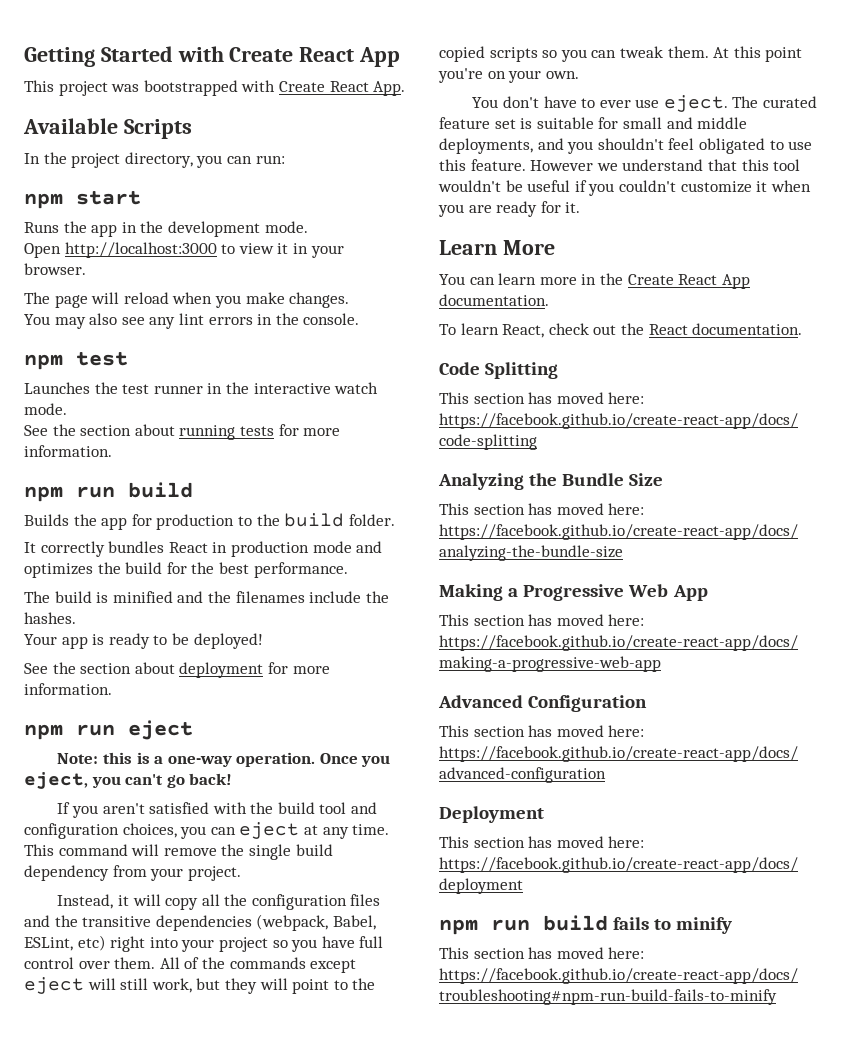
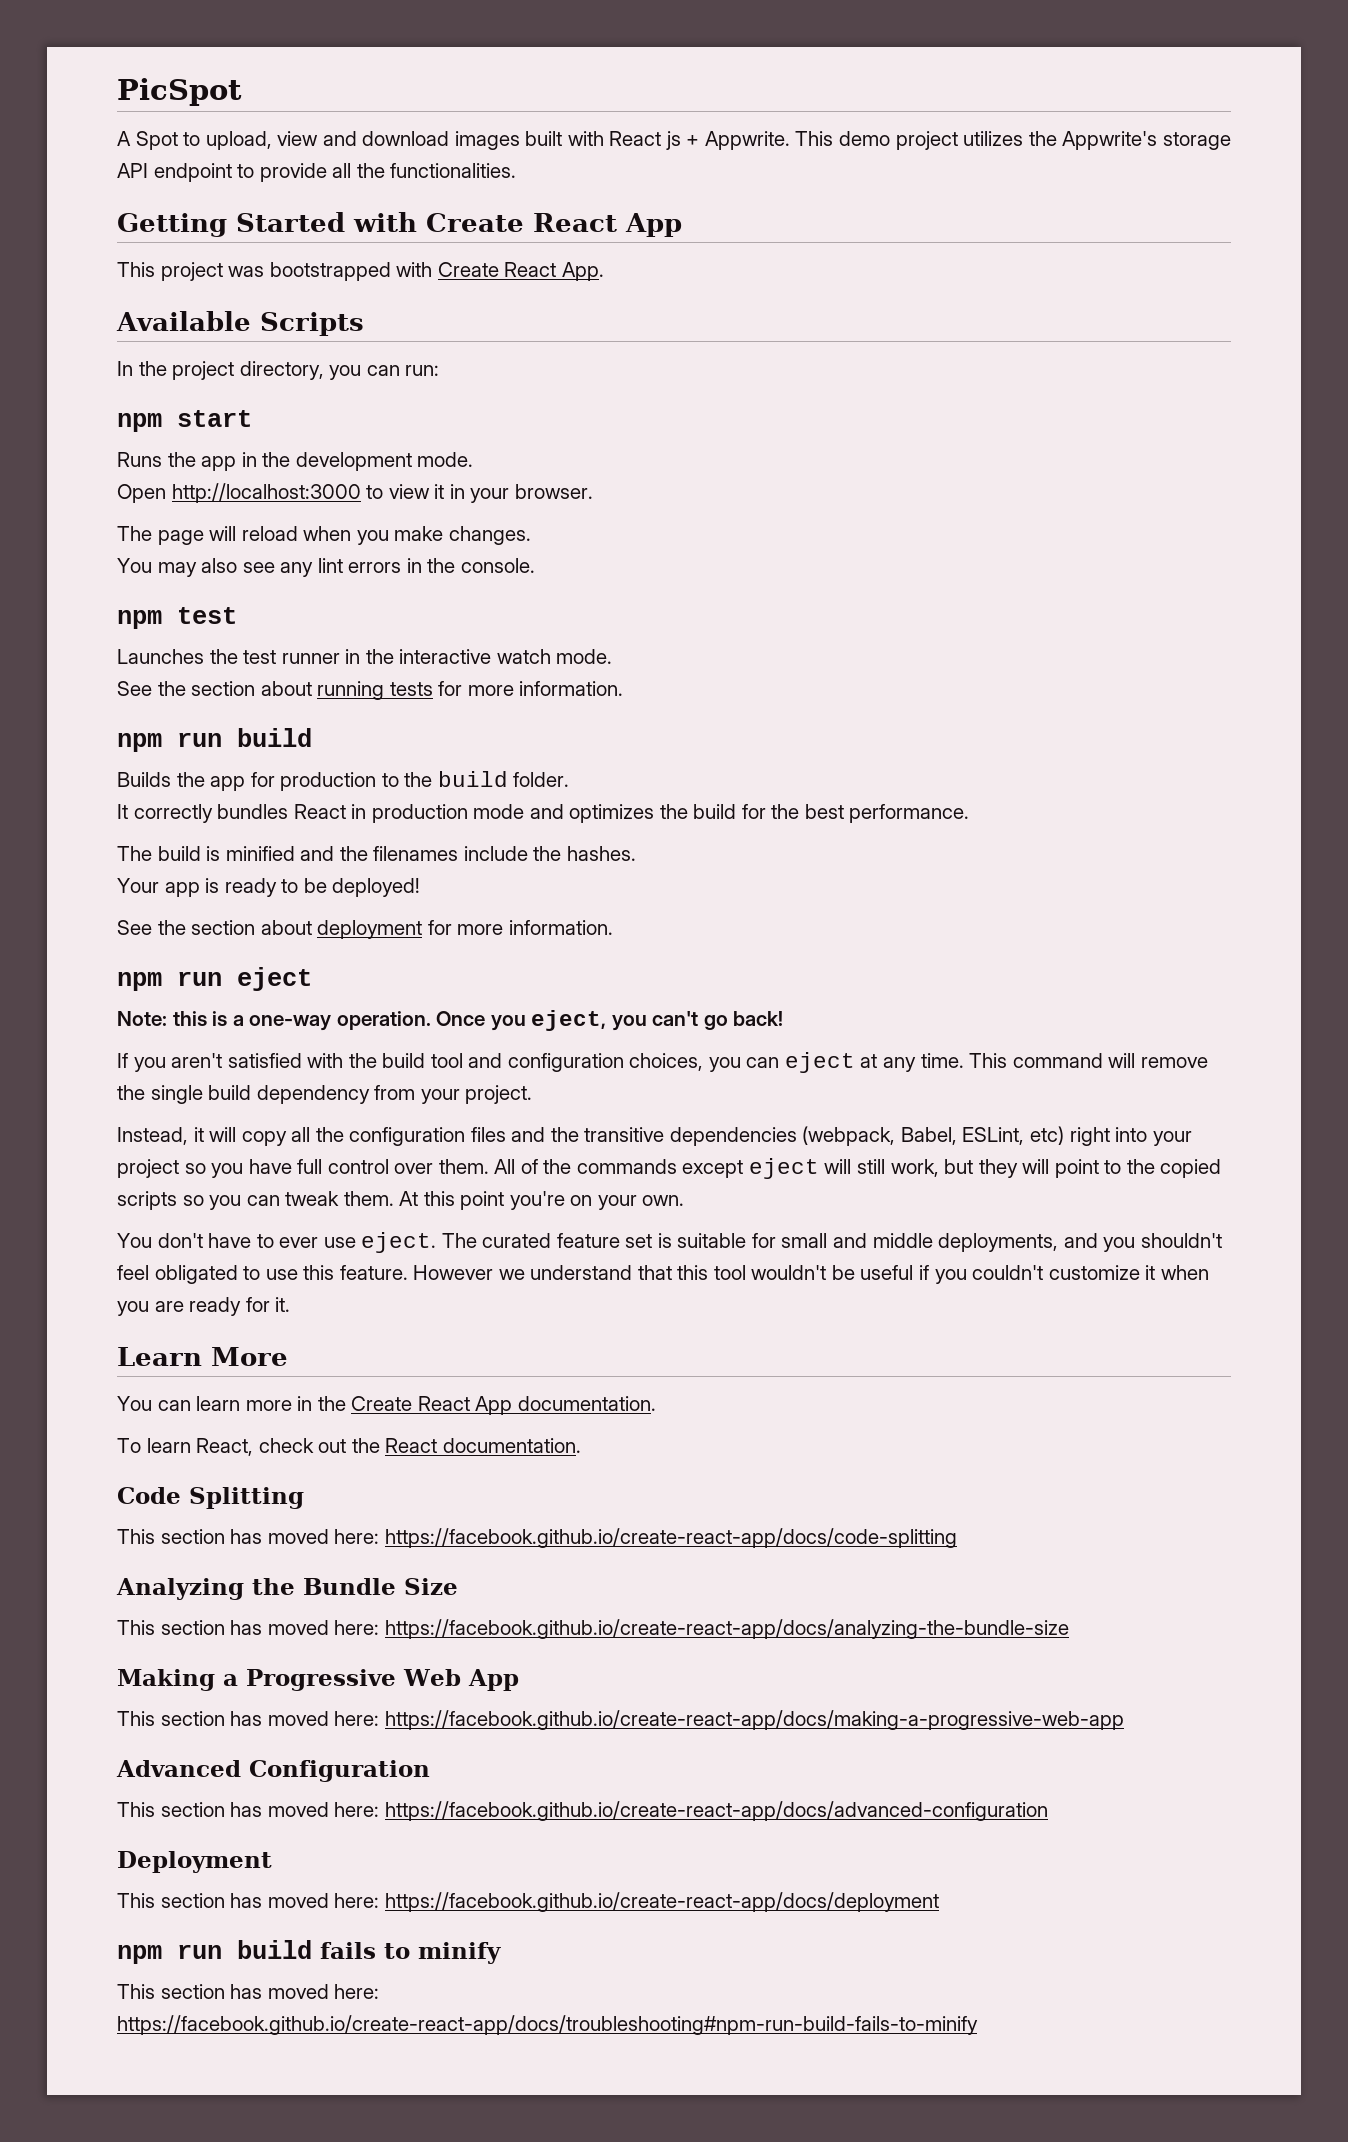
+ PicSpot
+ A Spot to upload, view and download images built with React js + Appwrite. This demo project utilizes the Appwrite's storage API endpoint to provide all the functionalities.

